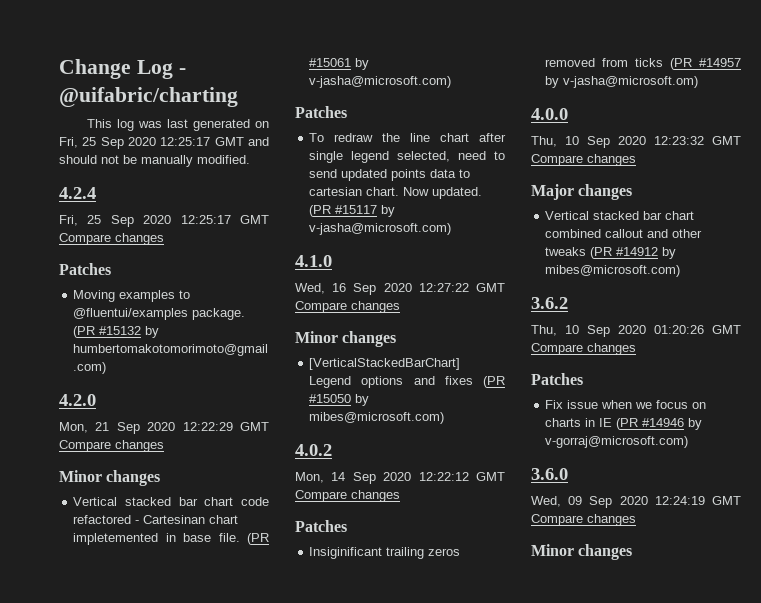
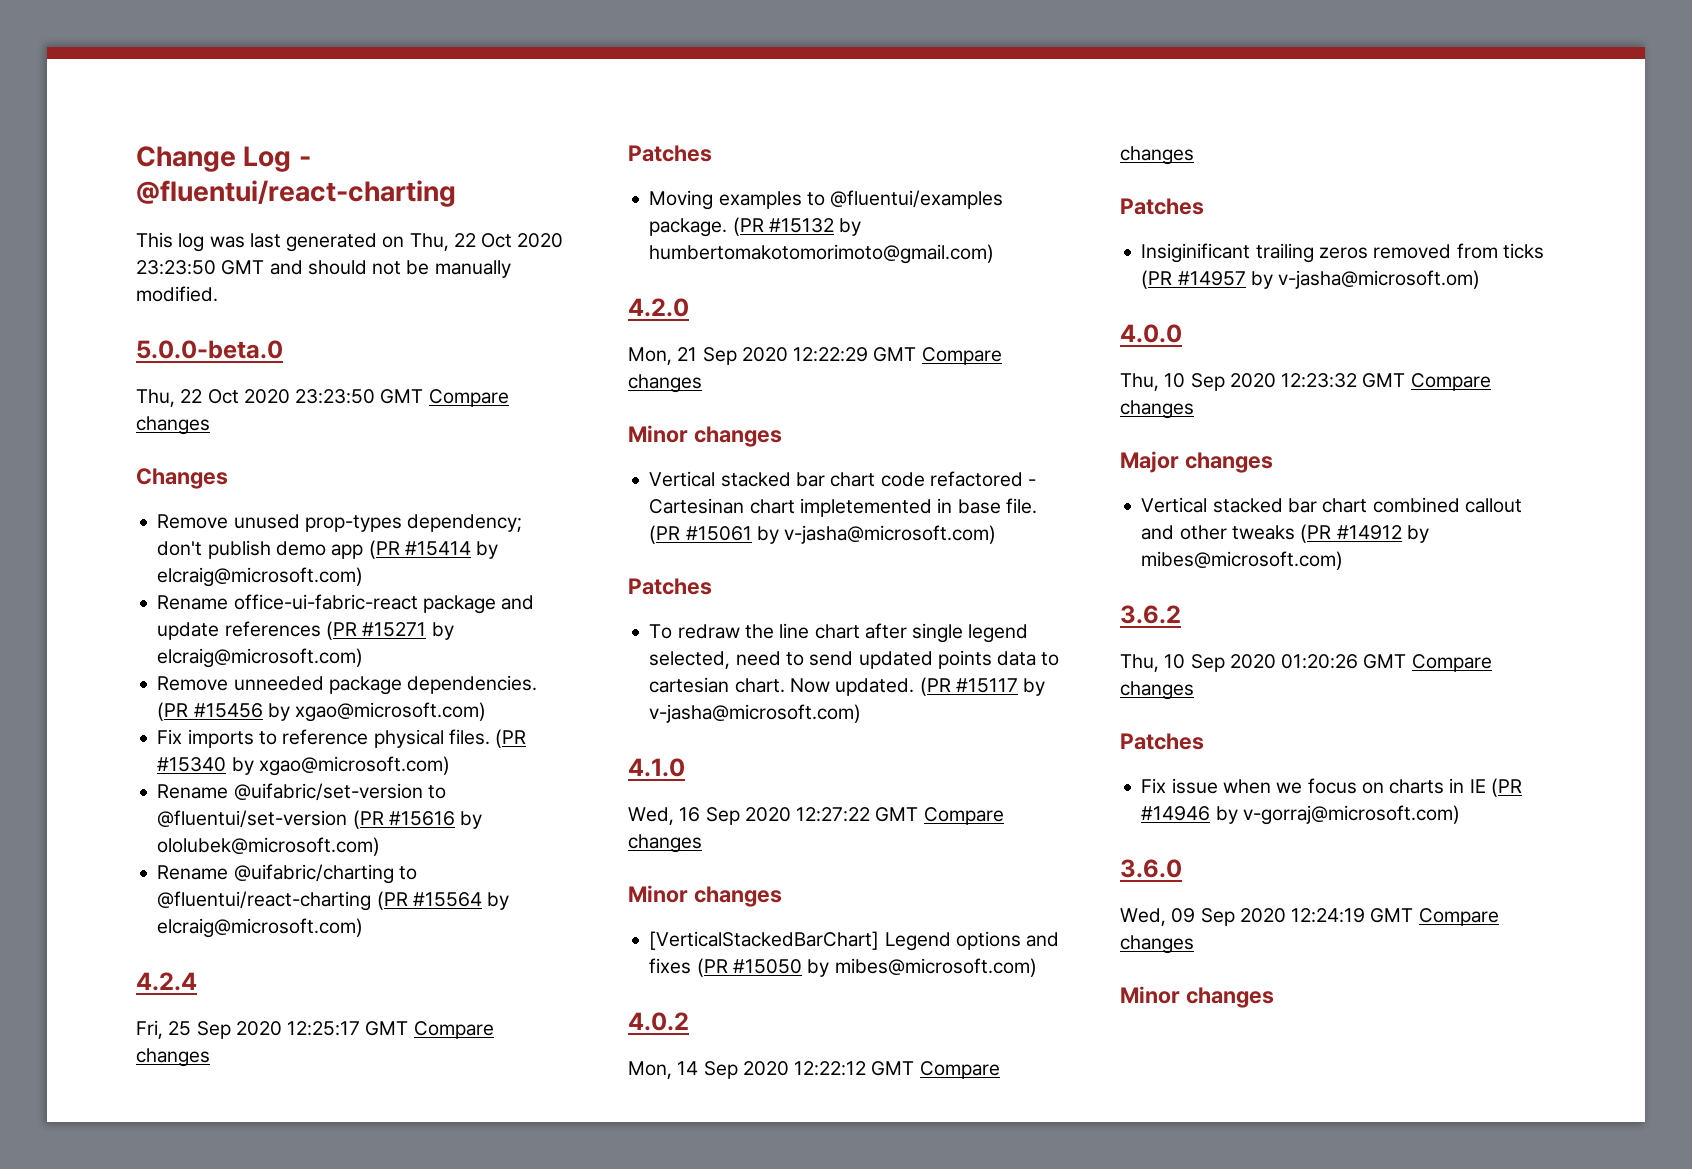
- Change Log - @uifabric/charting
+ Change Log - @fluentui/react-charting
- This log was last generated on Fri, 25 Sep 2020 12:25:17 GMT and should not be manually modified.
+ This log was last generated on Thu, 22 Oct 2020 23:23:50 GMT and should not be manually modified.
+ 5.0.0-beta.0
+ Thu, 22 Oct 2020 23:23:50 GMT Compare changes
+ Changes
+ Remove unused prop-types dependency; don't publish demo app (PR #15414 by elcraig@microsoft.com)
+ Rename office-ui-fabric-react package and update references (PR #15271 by elcraig@microsoft.com)
+ Remove unneeded package dependencies. (PR #15456 by xgao@microsoft.com)
+ Fix imports to reference physical files. (PR #15340 by xgao@microsoft.com)
+ Rename @uifabric/set-version to @fluentui/set-version (PR #15616 by ololubek@microsoft.com)
+ Rename @uifabric/charting to @fluentui/react-charting (PR #15564 by elcraig@microsoft.com)

